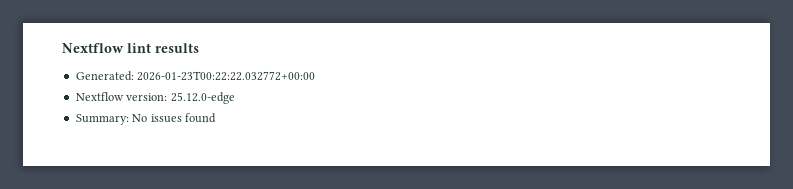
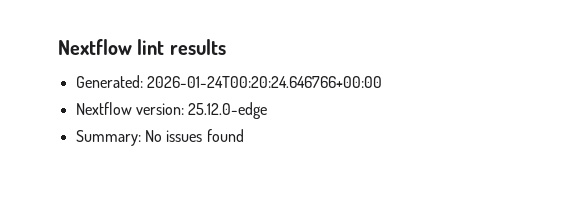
- Generated: 2026-01-23T00:22:22.032772+00:00
+ Generated: 2026-01-24T00:20:24.646766+00:00

